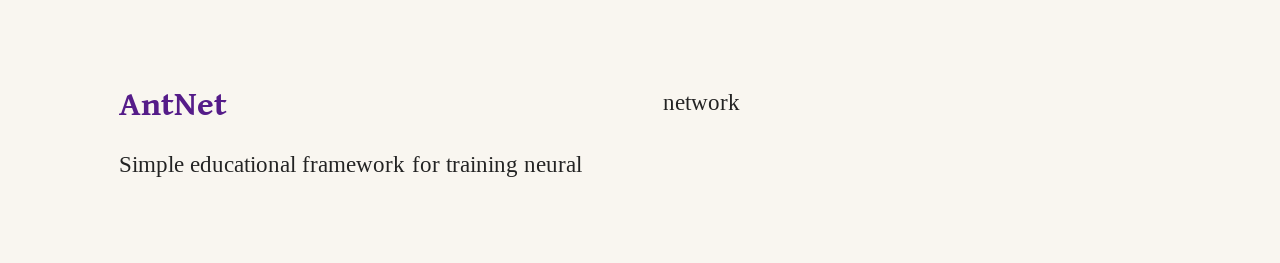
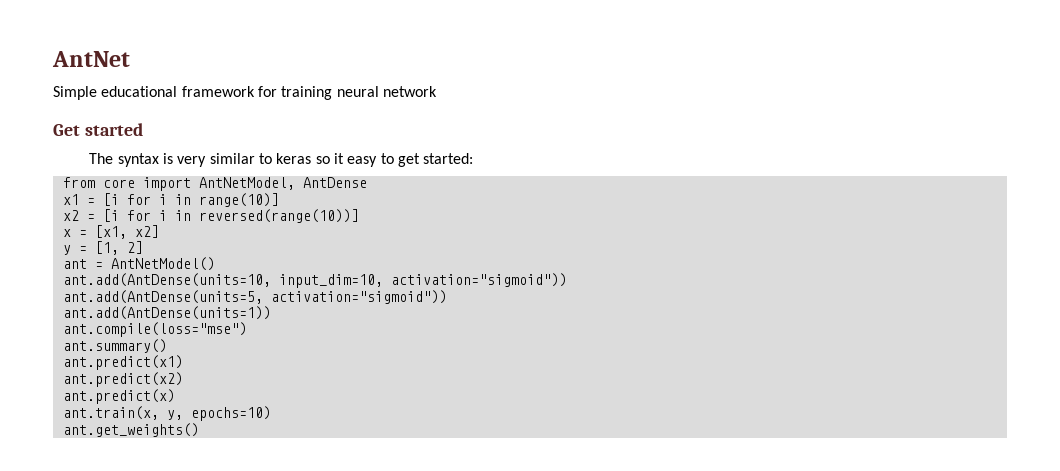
+ Get started
+ The syntax is very similar to keras so it easy to get started:
+ from core import AntNetModel, AntDense
+ x1 = [i for i in range(10)]
+ x2 = [i for i in reversed(range(10))]
+ x = [x1, x2]
+ y = [1, 2]
+ ant = AntNetModel()
+ ant.add(AntDense(units=10, input_dim=10, activation="sigmoid"))
+ ant.add(AntDense(units=5, activation="sigmoid"))
+ ant.add(AntDense(units=1))
+ ant.compile(loss="mse")
+ ant.summary()
+ ant.predict(x1)
+ ant.predict(x2)
+ ant.predict(x)
+ ant.train(x, y, epochs=10)
+ ant.get_weights()

